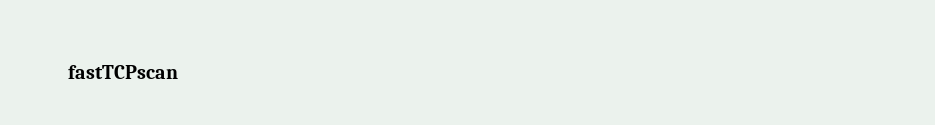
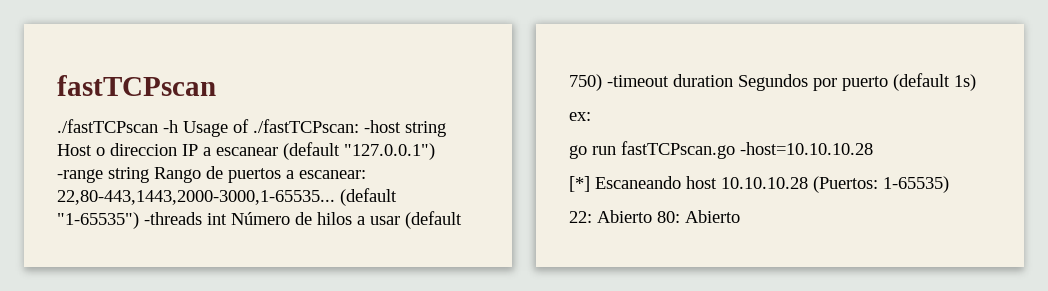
+ ./fastTCPscan -h Usage of ./fastTCPscan: -host string Host o direccion IP a escanear (default "127.0.0.1") -range string Rango de puertos a escanear: 22,80-443,1443,2000-3000,1-65535... (default "1-65535") -threads int Número de hilos a usar (default 750) -timeout duration Segundos por puerto (default 1s)
+ ex:
+ go run fastTCPscan.go -host=10.10.10.28
+ [*] Escaneando host 10.10.10.28 (Puertos: 1-65535)
+ 22: Abierto 80: Abierto

